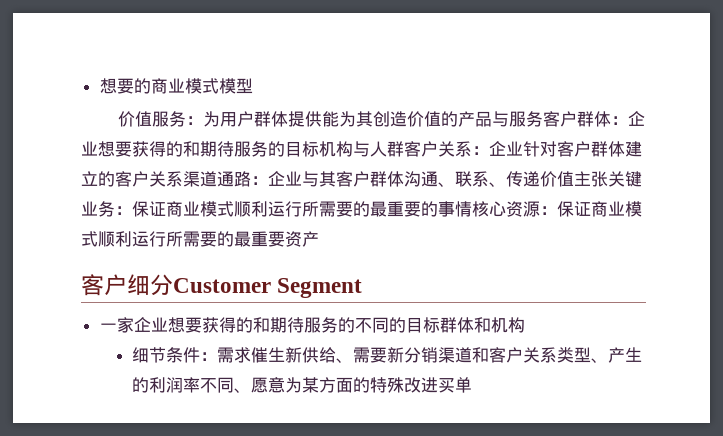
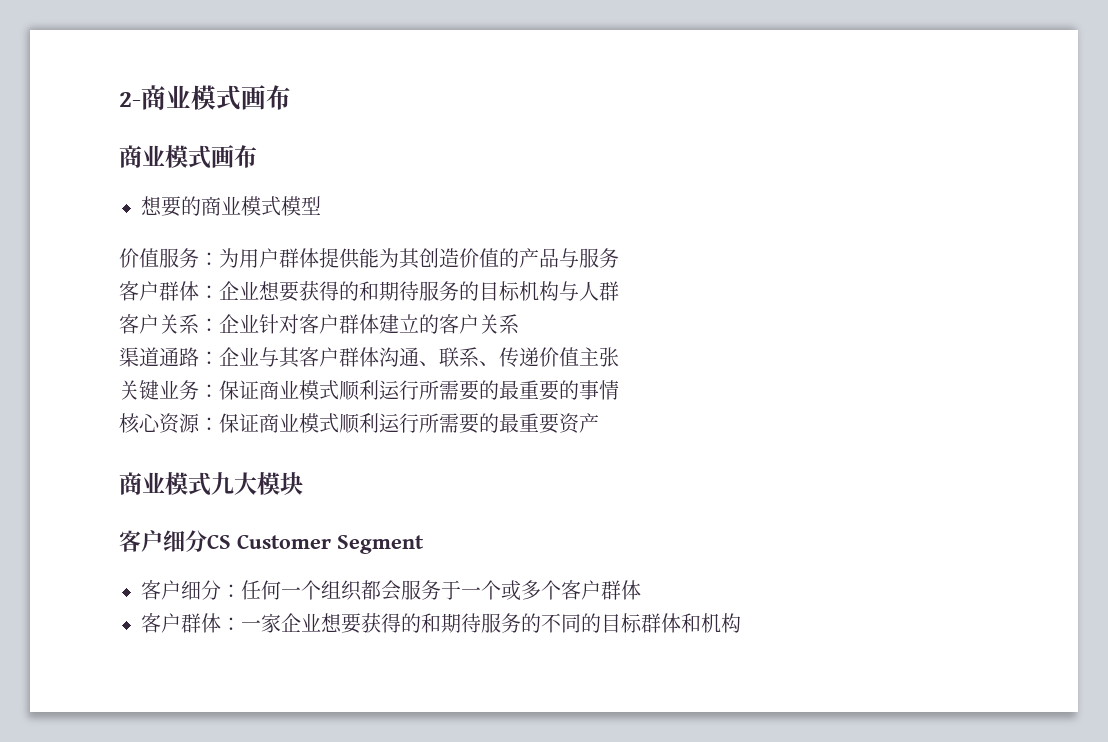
+ 2-商业模式画布
+ 商业模式画布
- 为用户群体提供能为其创造价值的产品与服务客户群体：
+ 为用户群体提供能为其创造价值的产品与服务
+ 客户群体：
- 企业想要获得的和期待服务的目标机构与人群客户关系：
+ 企业想要获得的和期待服务的目标机构与人群
+ 客户关系：
- 企业针对客户群体建立的客户关系渠道通路：
+ 企业针对客户群体建立的客户关系
+ 渠道通路：
- 企业与其客户群体沟通、联系、传递价值主张关键业务：
+ 企业与其客户群体沟通、联系、传递价值主张
+ 关键业务：
- 保证商业模式顺利运行所需要的最重要的事情核心资源：
+ 保证商业模式顺利运行所需要的最重要的事情
+ 核心资源：
- 客户细分Customer Segment
+ 商业模式九大模块
+ 客户细分CS Customer Segment
- 一家企业想要获得的和期待服务的不同的目标群体和机构
+ 客户细分：任何一个组织都会服务于一个或多个客户群体
+ 客户群体：一家企业想要获得的和期待服务的不同的目标群体和机构
- 细节条件：需求催生新供给、需要新分销渠道和客户关系类型、产生的利润率不同、愿意为某方面的特殊改进买单

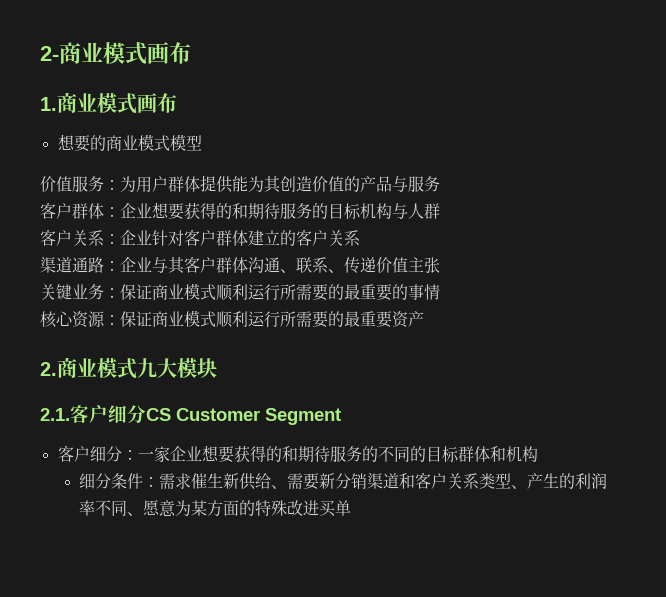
  2-商业模式画布
- 商业模式画布
+ 1.商业模式画布
- 商业模式九大模块
+ 2.商业模式九大模块
- 客户细分CS Customer Segment
+ 2.1.客户细分CS Customer Segment
- 客户细分：任何一个组织都会服务于一个或多个客户群体
- 客户群体：一家企业想要获得的和期待服务的不同的目标群体和机构
+ 客户细分：一家企业想要获得的和期待服务的不同的目标群体和机构
+ 细分条件：需求催生新供给、需要新分销渠道和客户关系类型、产生的利润率不同、愿意为某方面的特殊改进买单

